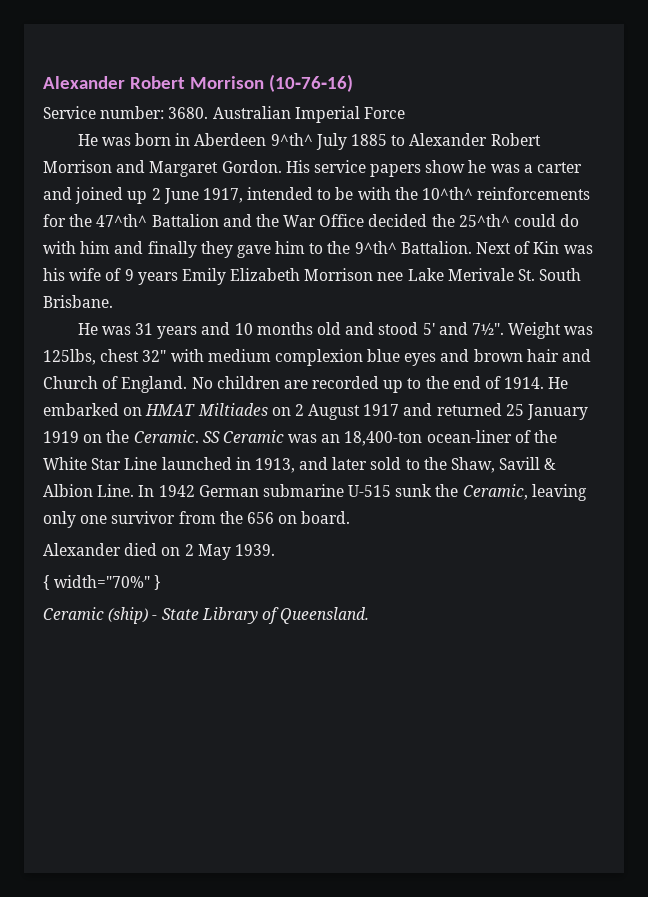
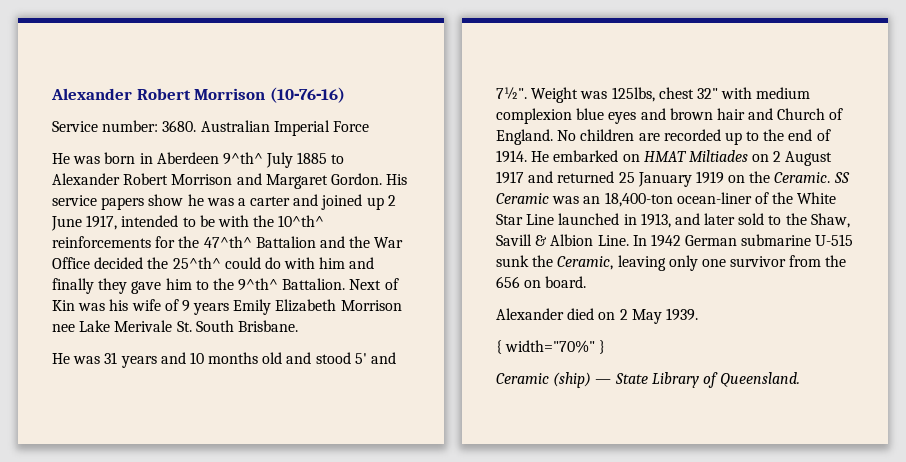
- Ceramic (ship) - State Library of Queensland.
+ Ceramic (ship) — State Library of Queensland.

